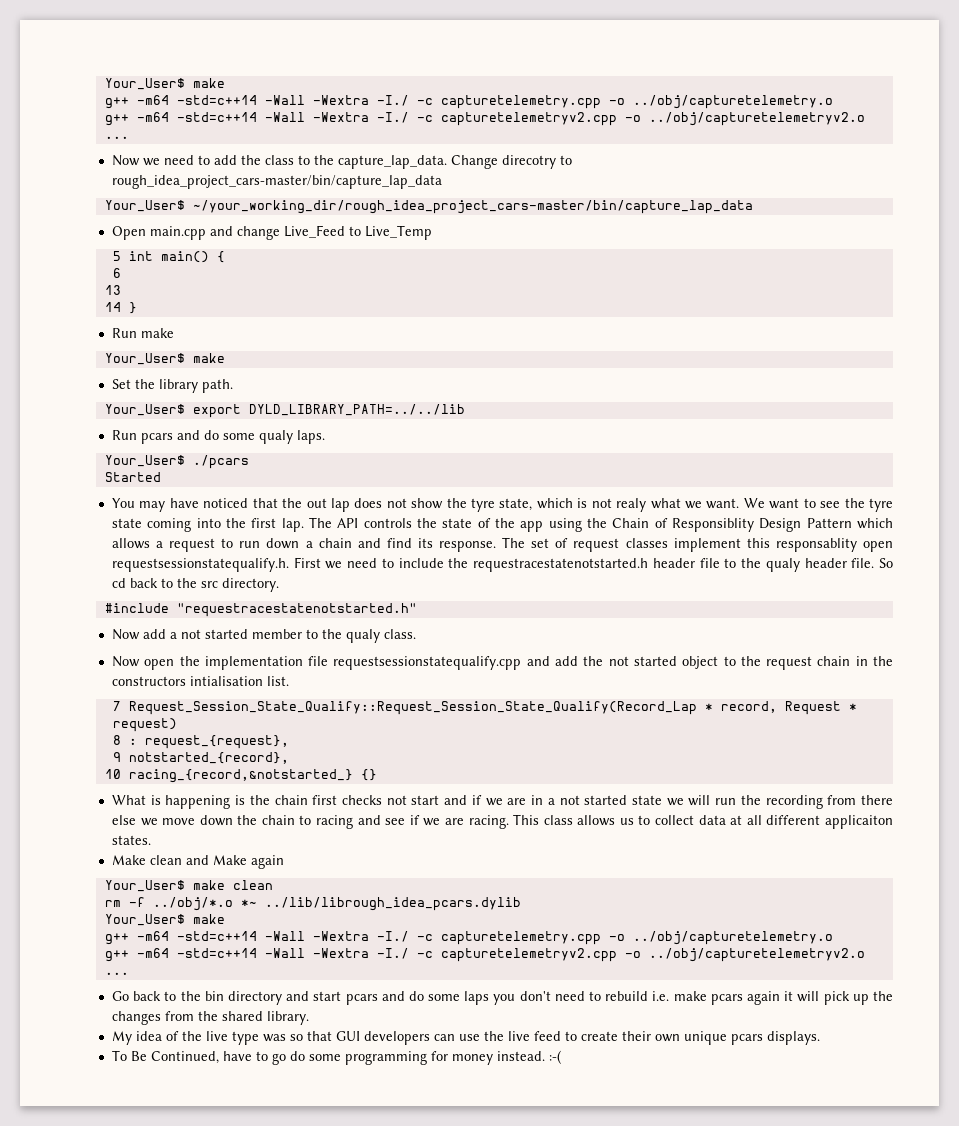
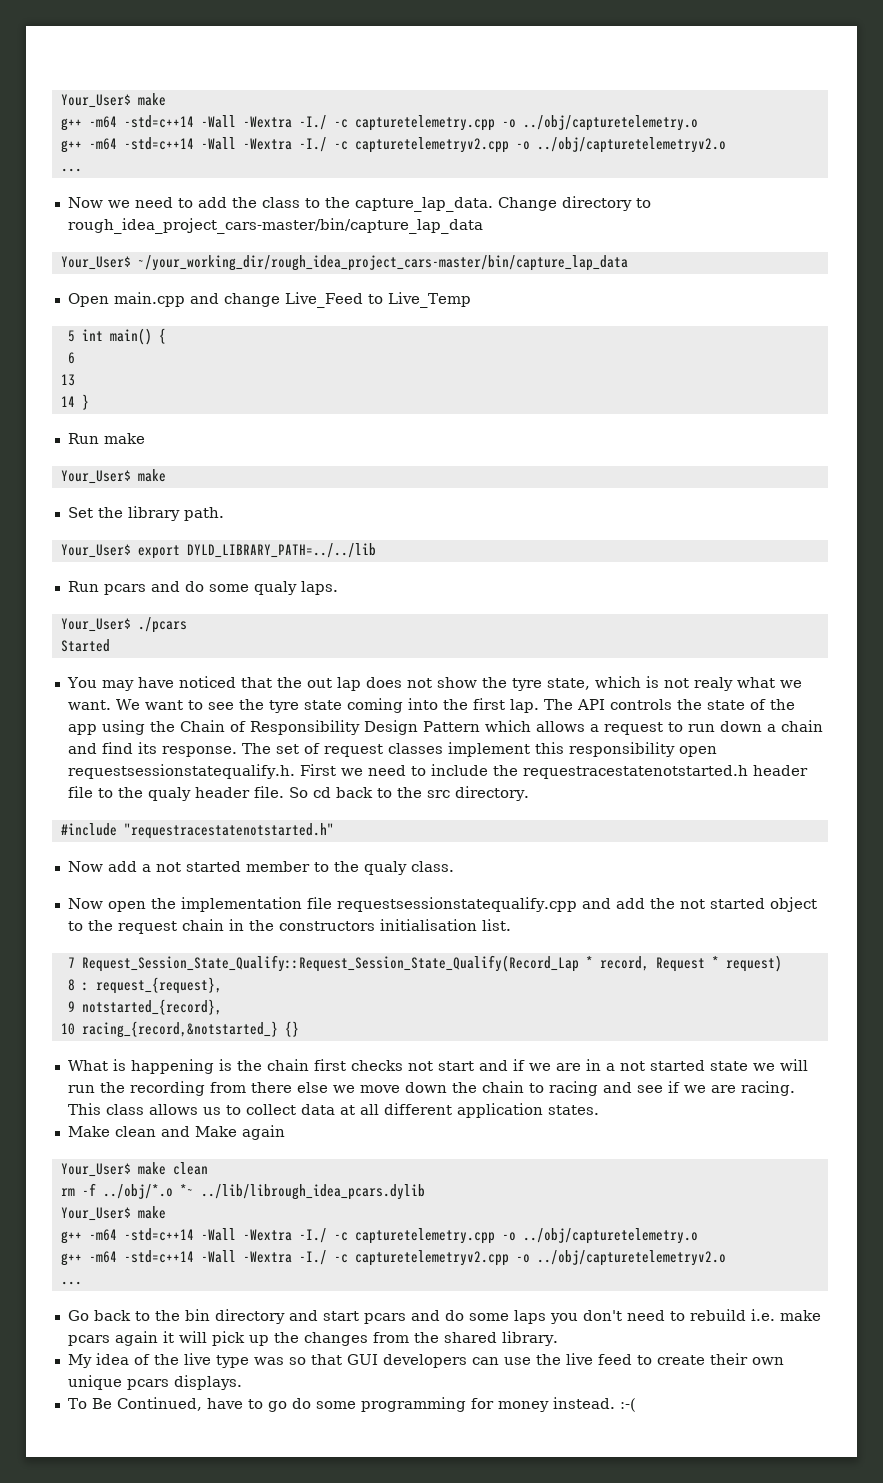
- Change direcotry to rough_idea_project_cars-master/bin/capture_lap_data
+ Change directory to rough_idea_project_cars-master/bin/capture_lap_data
- The API controls the state of the app using the Chain of Responsiblity Design Pattern which allows a request to run down a chain and find its response.
+ The API controls the state of the app using the Chain of Responsibility Design Pattern which allows a request to run down a chain and find its response.
- The set of request classes implement this responsablity open requestsessionstatequalify.h. First we need to include the requestracestatenotstarted.h header file to the qualy header file.
+ The set of request classes implement this responsibility open requestsessionstatequalify.h. First we need to include the requestracestatenotstarted.h header file to the qualy header file.
- Now open the implementation file requestsessionstatequalify.cpp and add the not started object to the request chain in the constructors intialisation list.
+ Now open the implementation file requestsessionstatequalify.cpp and add the not started object to the request chain in the constructors initialisation list.
- This class allows us to collect data at all different applicaiton states.
+ This class allows us to collect data at all different application states.

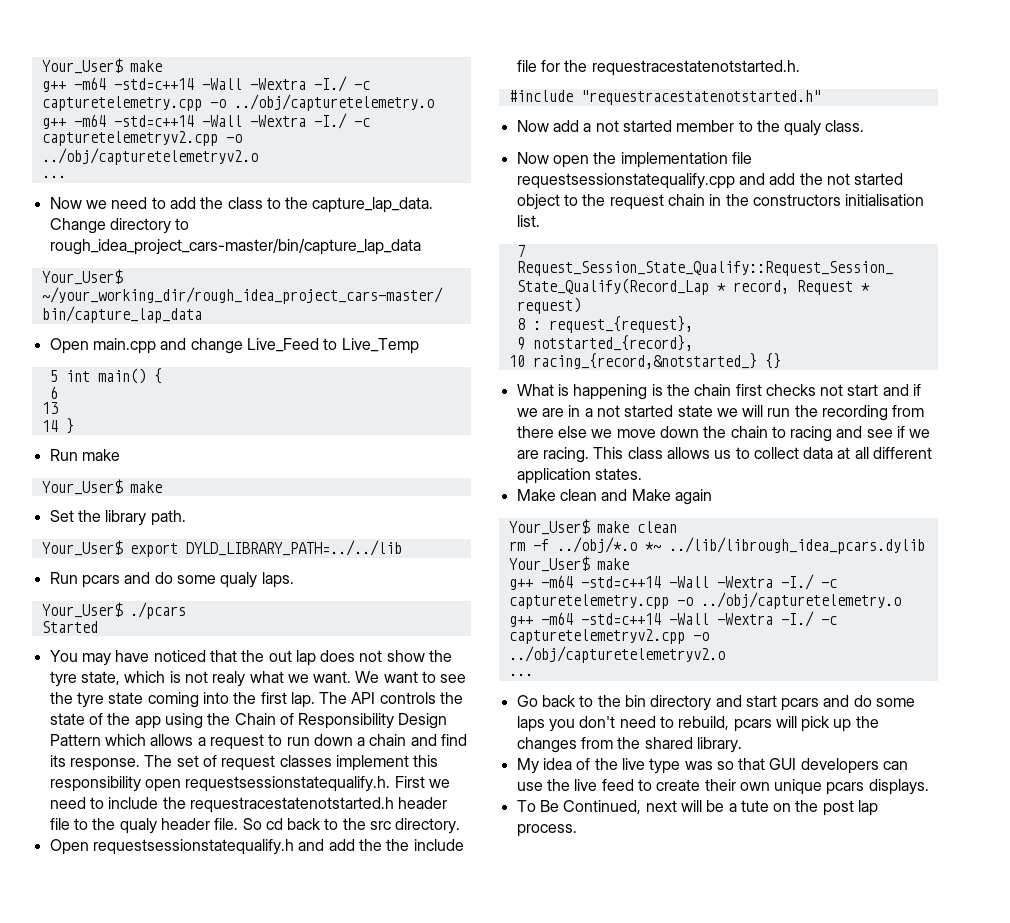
+ Open requestsessionstatequalify.h and add the the include file for the requestracestatenotstarted.h.
- Go back to the bin directory and start pcars and do some laps you don't need to rebuild i.e. make pcars again it will pick up the changes from the shared library.
+ Go back to the bin directory and start pcars and do some laps you don't need to rebuild, pcars will pick up the changes from the shared library.
- To Be Continued, have to go do some programming for money instead. :-(
+ To Be Continued, next will be a tute on the post lap process.

